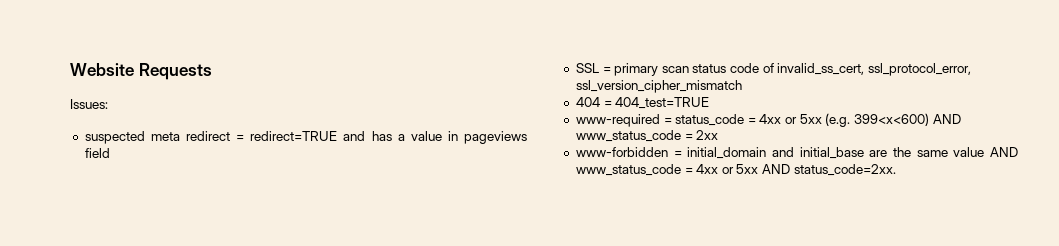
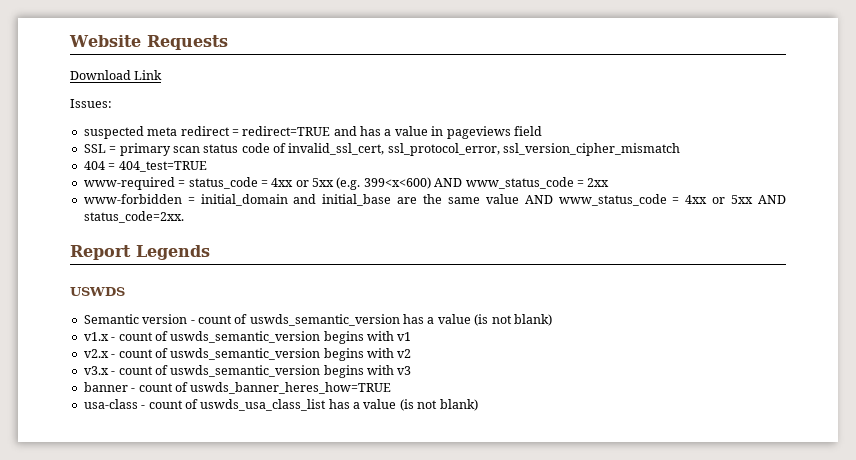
+ Download Link
- SSL = primary scan status code of invalid_ss_cert, ssl_protocol_error, ssl_version_cipher_mismatch
+ SSL = primary scan status code of invalid_ssl_cert, ssl_protocol_error, ssl_version_cipher_mismatch
+ Report Legends
+ USWDS
+ Semantic version - count of uswds_semantic_version has a value (is not blank)
+ v1.x - count of uswds_semantic_version begins with v1
+ v2.x - count of uswds_semantic_version begins with v2
+ v3.x - count of uswds_semantic_version begins with v3
+ banner - count of uswds_banner_heres_how=TRUE
+ usa-class - count of uswds_usa_class_list has a value (is not blank)

